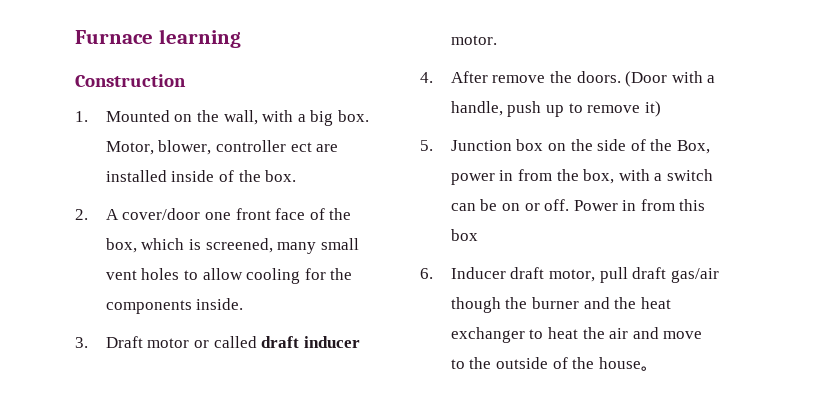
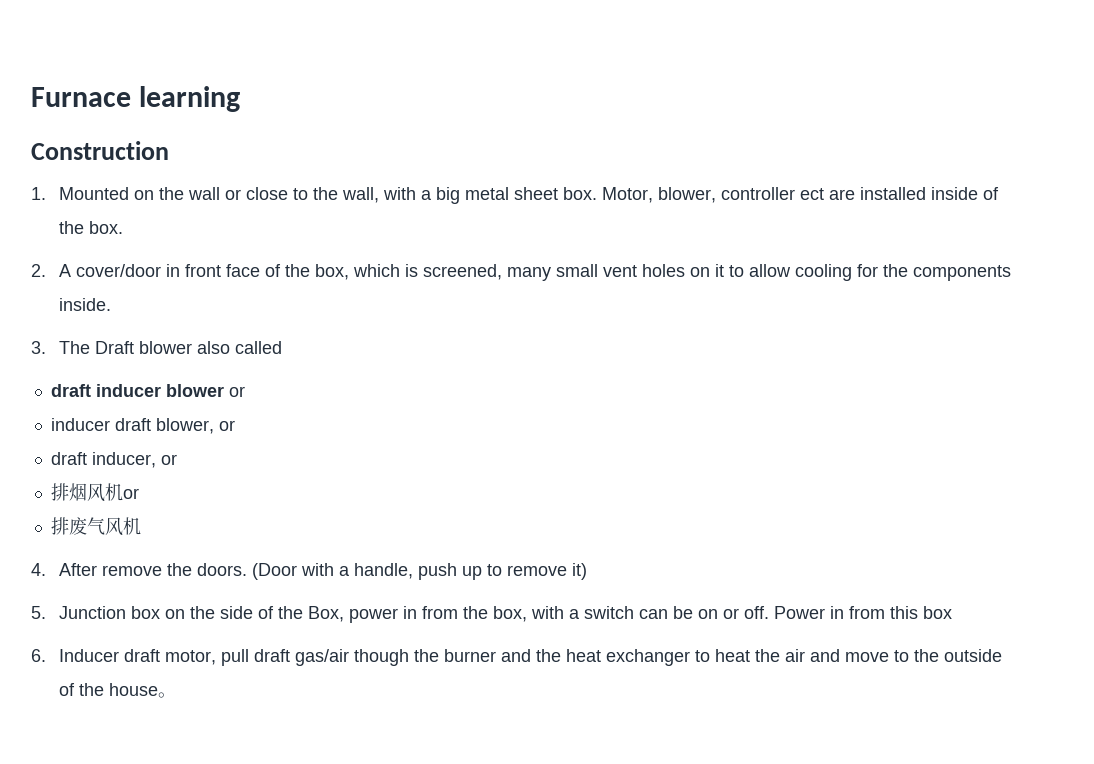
- 1. Mounted on the wall, with a big box.
+ 1. Mounted on the wall or close to the wall, with a big metal sheet box.
- 2. A cover/door one front face of the box, which is screened, many small vent holes to allow cooling for the components inside.
+ 2. A cover/door in front face of the box, which is screened, many small vent holes on it to allow cooling for the components inside.
- 3. Draft motor or called draft inducer motor.
+ 3. The Draft blower also called
+ draft inducer blower or
+ inducer draft blower, or
+ draft inducer, or
+ 排烟风机or
+ 排废气风机

